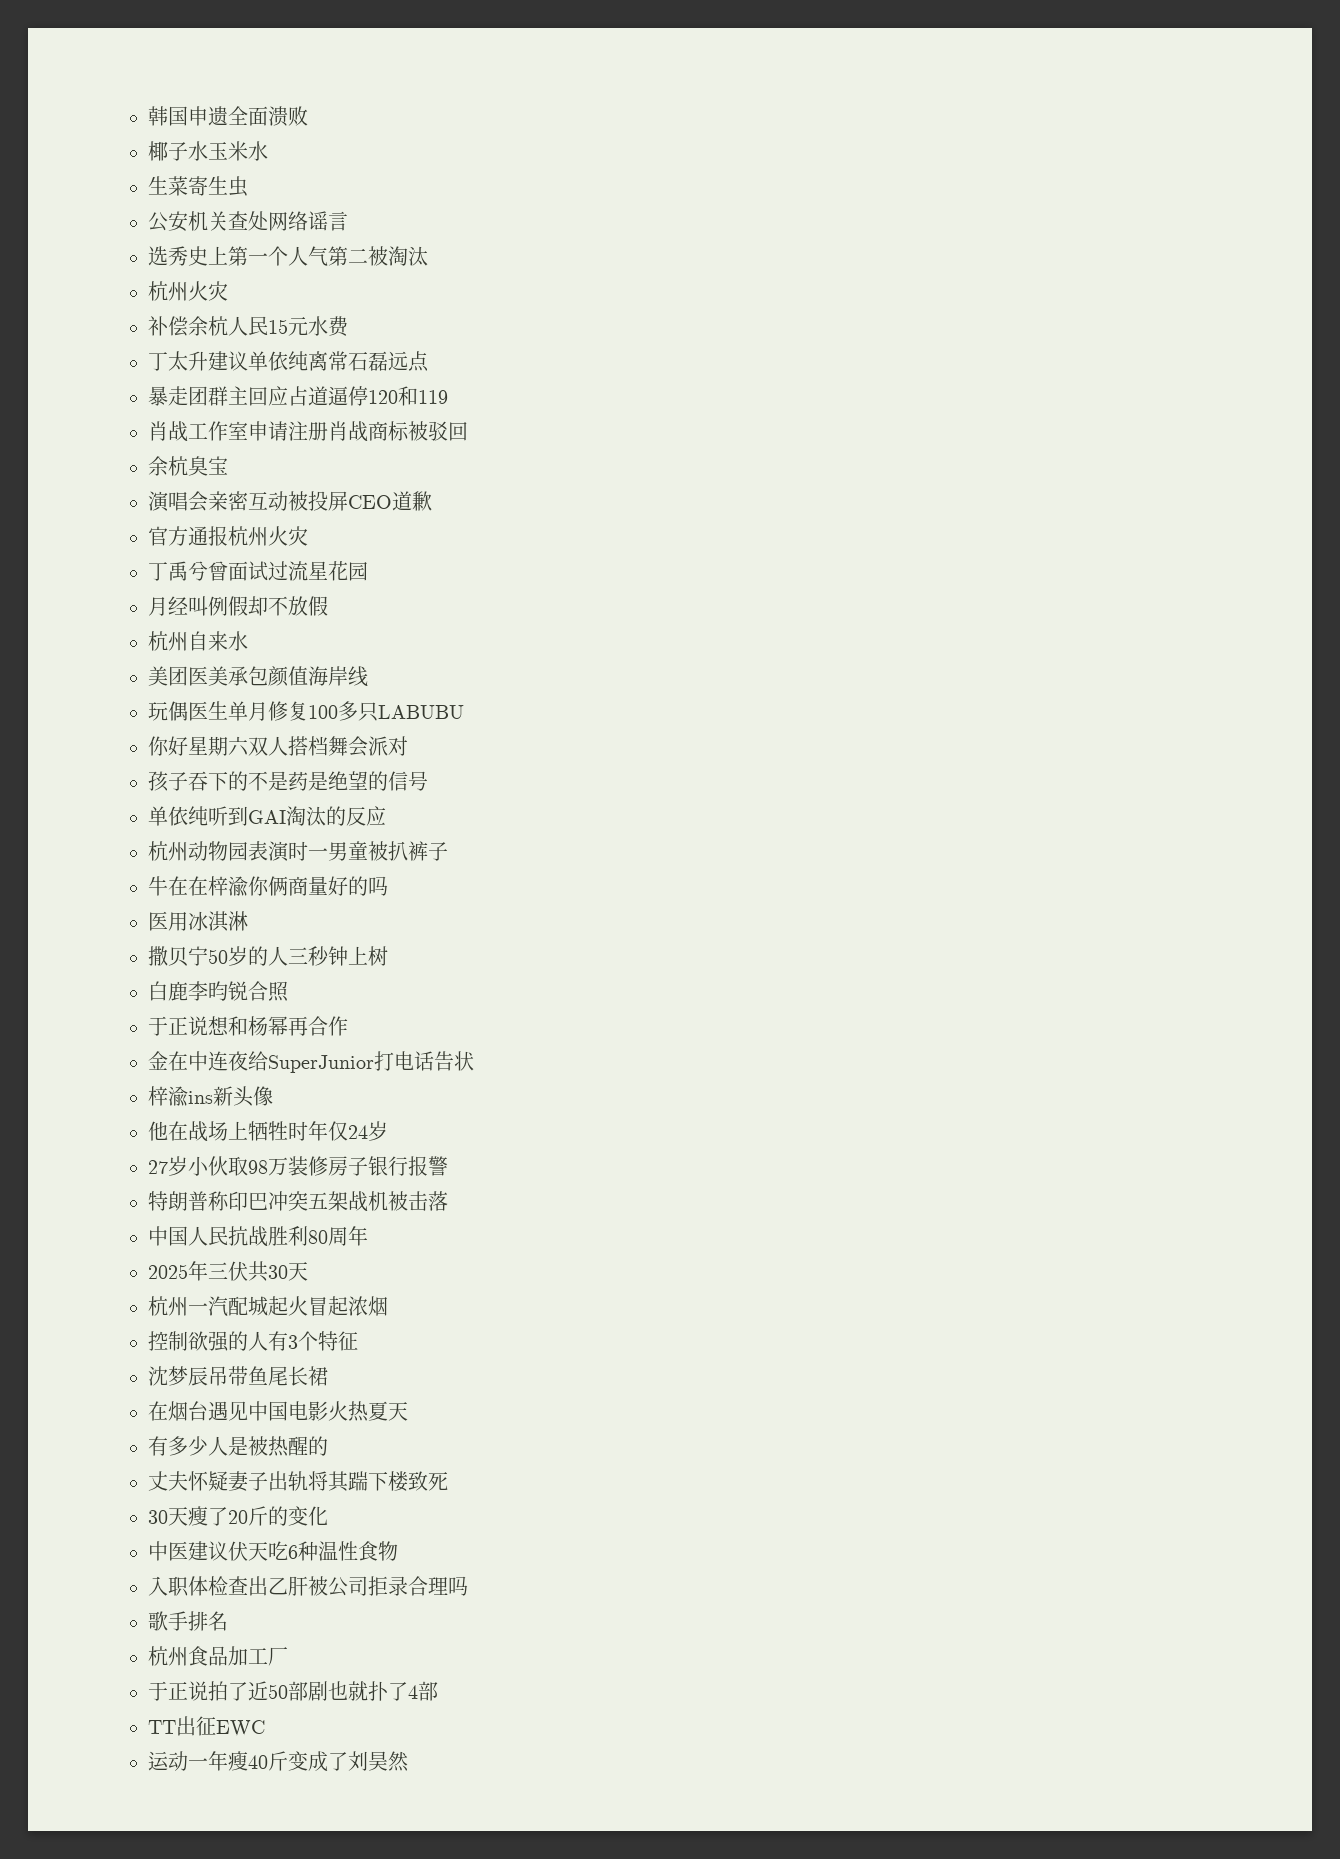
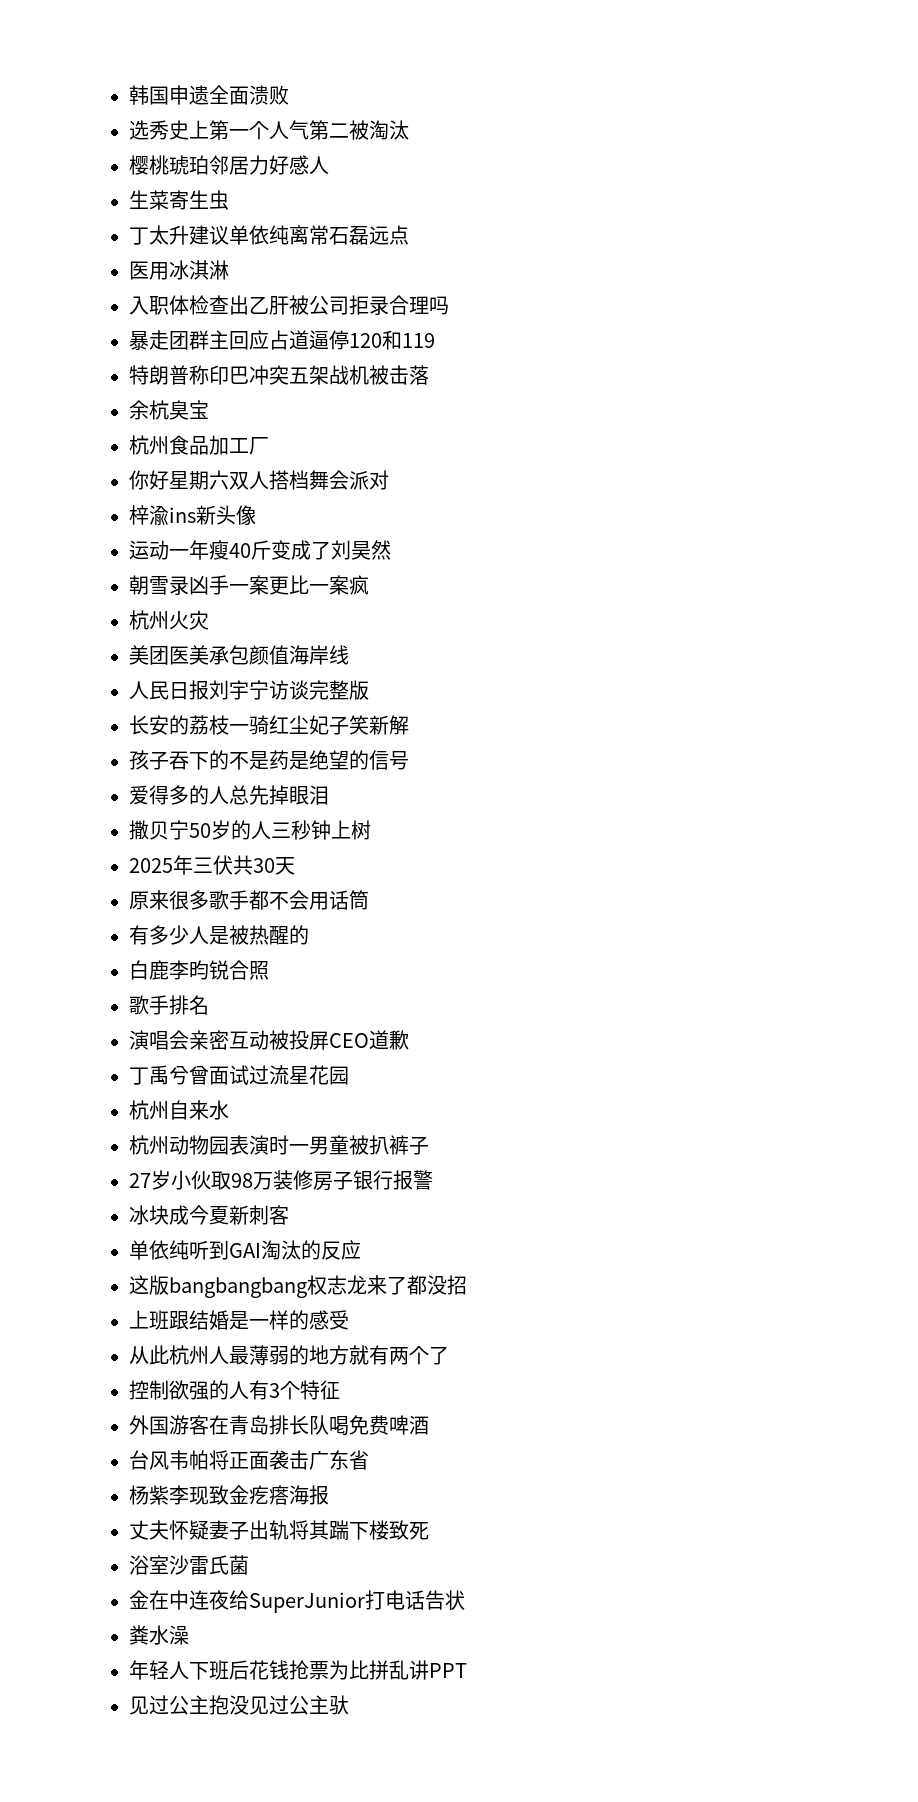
- 椰子水玉米水
- 生菜寄生虫
- 公安机关查处网络谣言
  选秀史上第一个人气第二被淘汰
- 杭州火灾
- 补偿余杭人民15元水费
+ 樱桃琥珀邻居力好感人
+ 生菜寄生虫
- 暴走团群主回应占道逼停120和119
- 肖战工作室申请注册肖战商标被驳回
- 余杭臭宝
- 演唱会亲密互动被投屏CEO道歉
- 官方通报杭州火灾
- 丁禹兮曾面试过流星花园
- 月经叫例假却不放假
- 杭州自来水
- 美团医美承包颜值海岸线
- 玩偶医生单月修复100多只LABUBU
- 你好星期六双人搭档舞会派对
- 孩子吞下的不是药是绝望的信号
- 单依纯听到GAI淘汰的反应
- 杭州动物园表演时一男童被扒裤子
- 牛在在梓渝你俩商量好的吗
  医用冰淇淋
- 撒贝宁50岁的人三秒钟上树
- 白鹿李昀锐合照
- 于正说想和杨幂再合作
- 金在中连夜给SuperJunior打电话告状
- 梓渝ins新头像
- 他在战场上牺牲时年仅24岁
- 27岁小伙取98万装修房子银行报警
- 特朗普称印巴冲突五架战机被击落
- 中国人民抗战胜利80周年
- 2025年三伏共30天
- 杭州一汽配城起火冒起浓烟
- 控制欲强的人有3个特征
- 沈梦辰吊带鱼尾长裙
- 在烟台遇见中国电影火热夏天
- 有多少人是被热醒的
- 丈夫怀疑妻子出轨将其踹下楼致死
- 30天瘦了20斤的变化
- 中医建议伏天吃6种温性食物
- 歌手排名
+ 暴走团群主回应占道逼停120和119
+ 特朗普称印巴冲突五架战机被击落
+ 余杭臭宝
  杭州食品加工厂
- 于正说拍了近50部剧也就扑了4部
- TT出征EWC
+ 你好星期六双人搭档舞会派对
+ 梓渝ins新头像
+ 朝雪录凶手一案更比一案疯
+ 杭州火灾
+ 美团医美承包颜值海岸线
+ 人民日报刘宇宁访谈完整版
+ 长安的荔枝一骑红尘妃子笑新解
+ 孩子吞下的不是药是绝望的信号
+ 爱得多的人总先掉眼泪
+ 撒贝宁50岁的人三秒钟上树
+ 2025年三伏共30天
+ 原来很多歌手都不会用话筒
+ 有多少人是被热醒的
+ 白鹿李昀锐合照
+ 歌手排名
+ 演唱会亲密互动被投屏CEO道歉
+ 丁禹兮曾面试过流星花园
+ 杭州自来水
+ 杭州动物园表演时一男童被扒裤子
+ 27岁小伙取98万装修房子银行报警
+ 冰块成今夏新刺客
+ 单依纯听到GAI淘汰的反应
+ 这版bangbangbang权志龙来了都没招
+ 上班跟结婚是一样的感受
+ 从此杭州人最薄弱的地方就有两个了
+ 控制欲强的人有3个特征
+ 外国游客在青岛排长队喝免费啤酒
+ 台风韦帕将正面袭击广东省
+ 杨紫李现致金疙瘩海报
+ 丈夫怀疑妻子出轨将其踹下楼致死
+ 浴室沙雷氏菌
+ 金在中连夜给SuperJunior打电话告状
+ 粪水澡
+ 年轻人下班后花钱抢票为比拼乱讲PPT
+ 见过公主抱没见过公主驮

